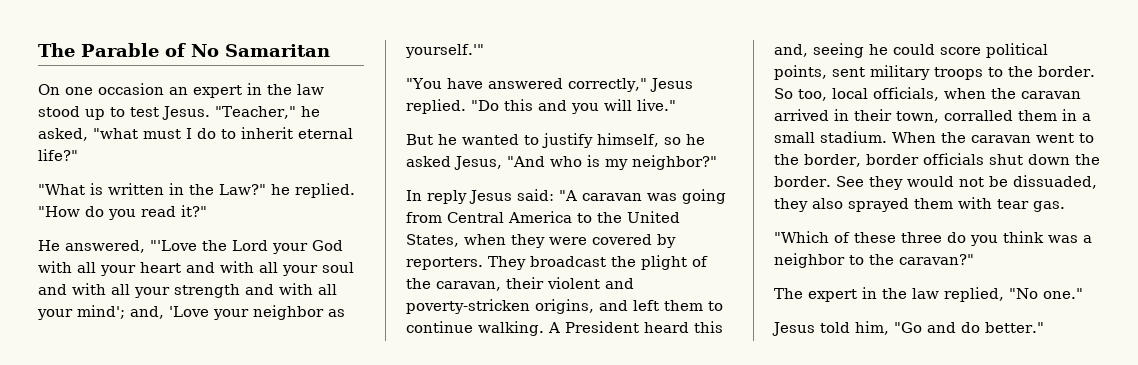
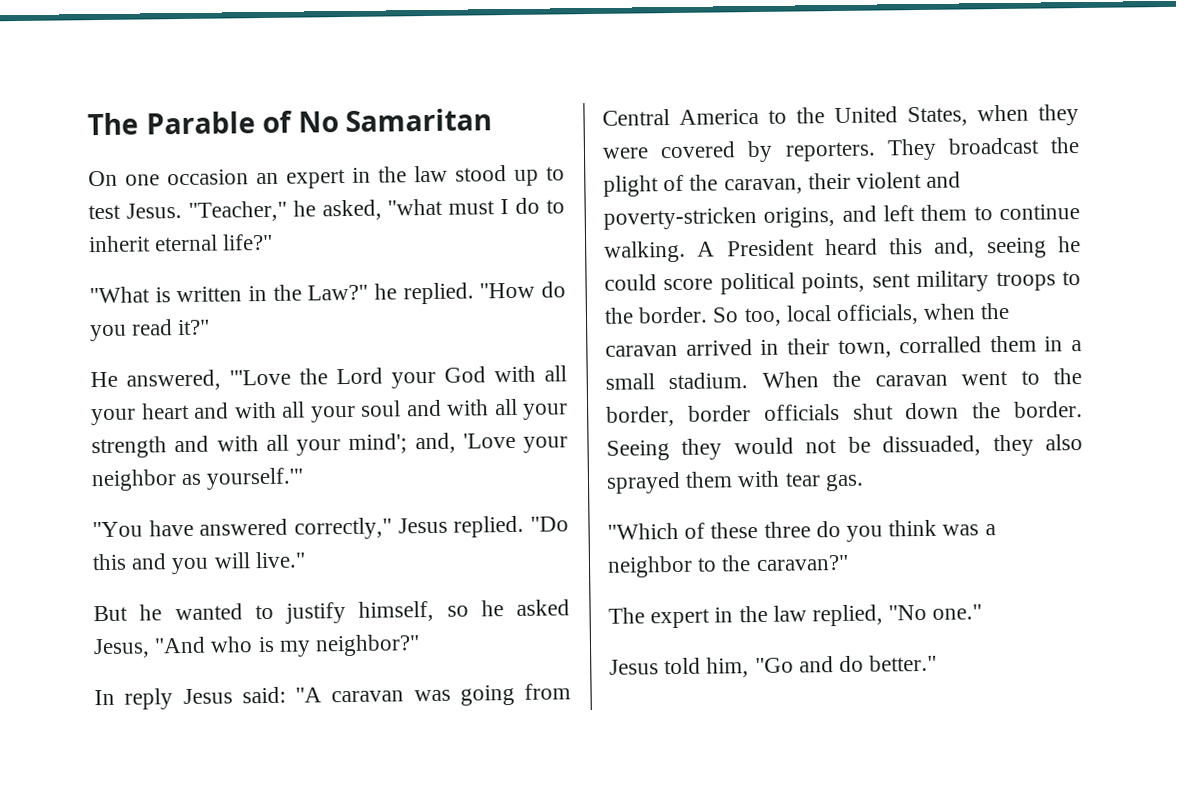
- See they would not be dissuaded, they also sprayed them with tear gas.
+ Seeing they would not be dissuaded, they also sprayed them with tear gas.

